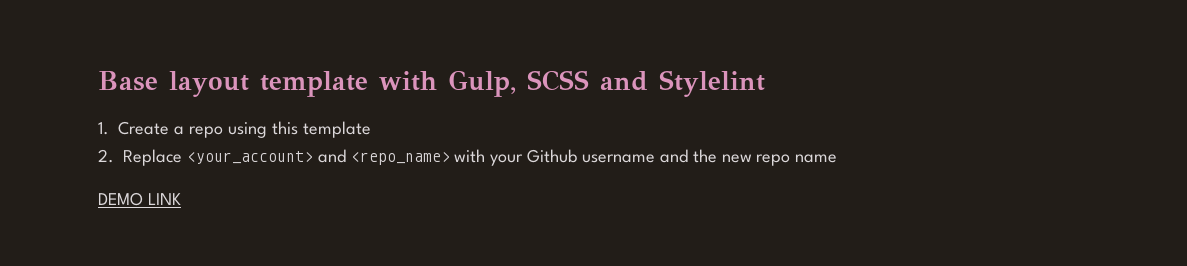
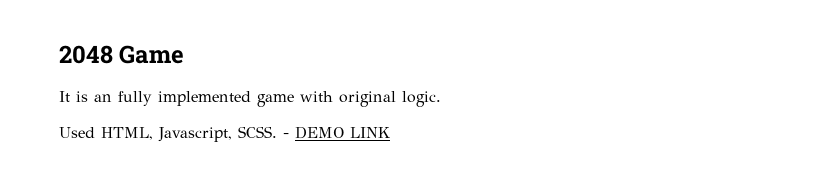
- Base layout template with Gulp, SCSS and Stylelint
- 1. Create a repo using this template
- 2. Replace <your_account> and <repo_name> with your Github username and the new repo name
- DEMO LINK
+ 2048 Game
+ It is an fully implemented game with original logic.
+ Used HTML, Javascript, SCSS. - DEMO LINK

